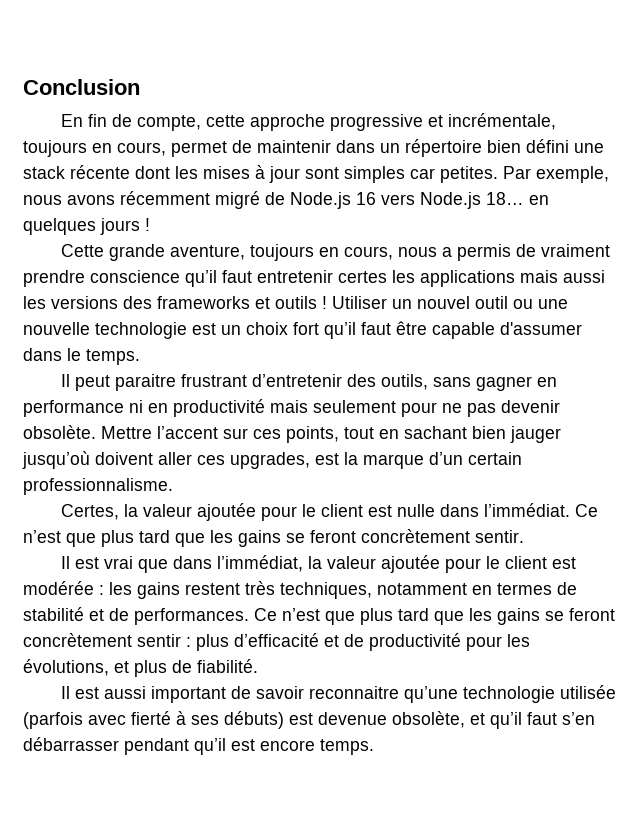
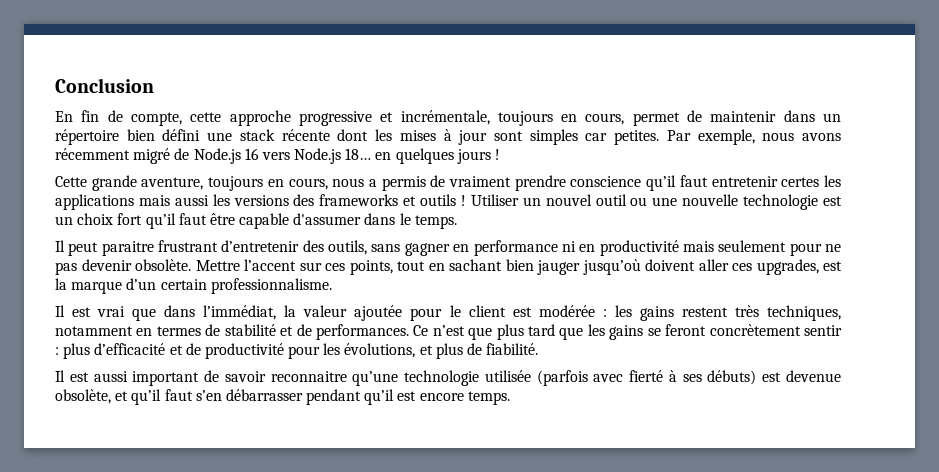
- Certes, la valeur ajoutée pour le client est nulle dans l’immédiat. Ce n’est que plus tard que les gains se feront concrètement sentir.

